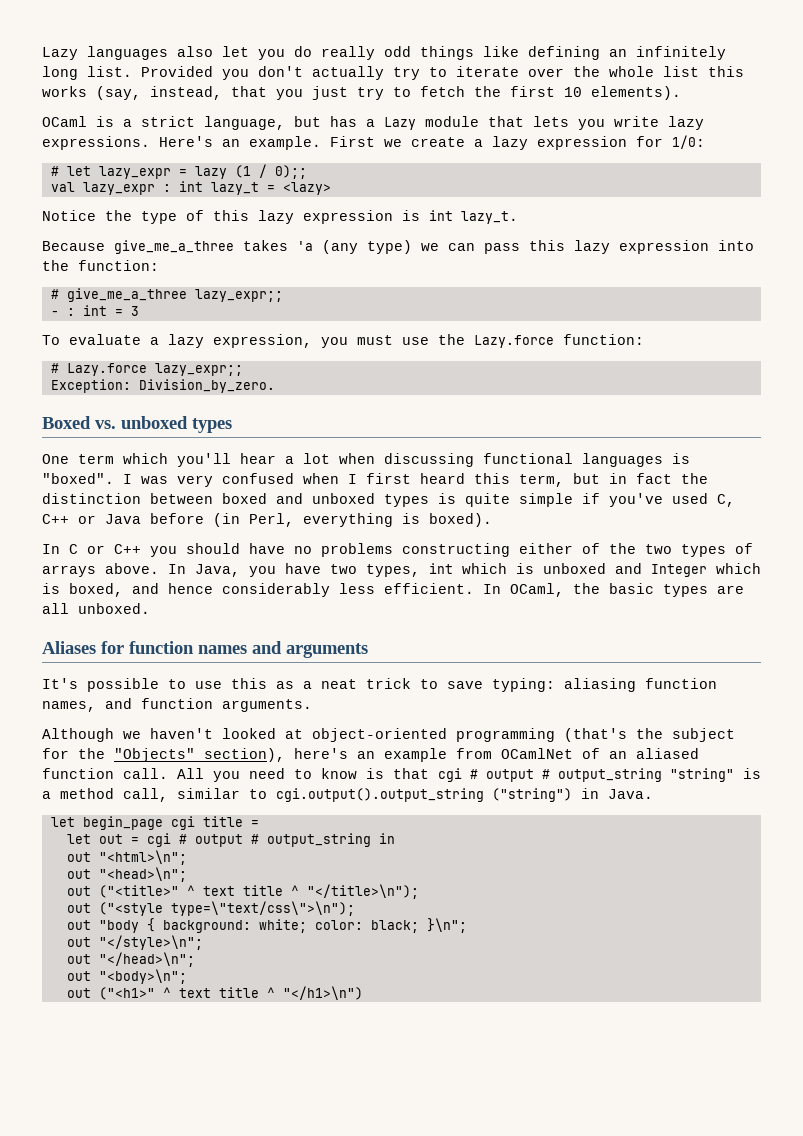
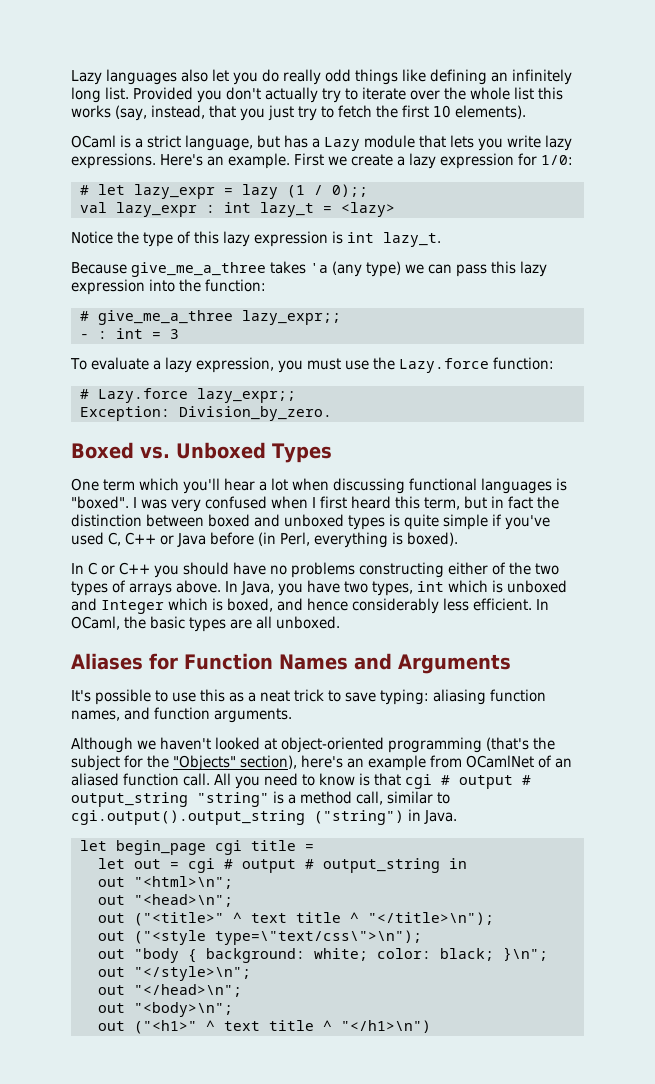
- Boxed vs. unboxed types
+ Boxed vs. Unboxed Types
- Aliases for function names and arguments
+ Aliases for Function Names and Arguments

